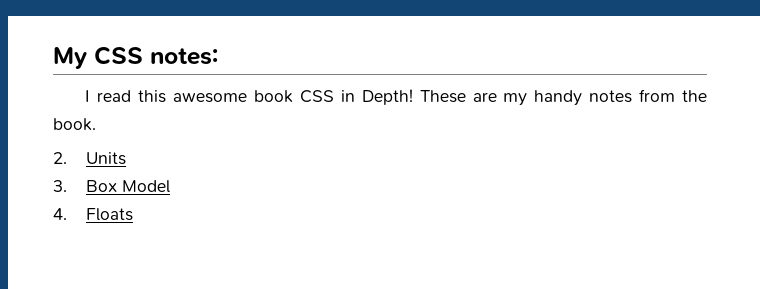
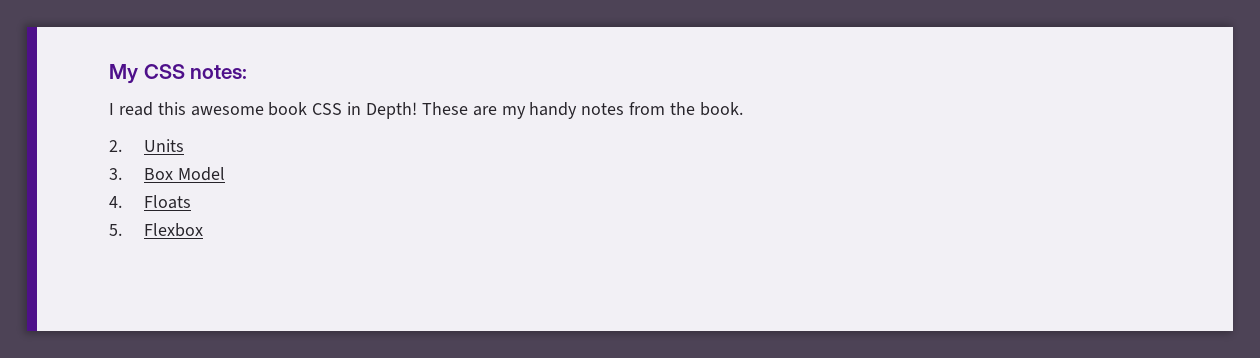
+ 5. Flexbox

